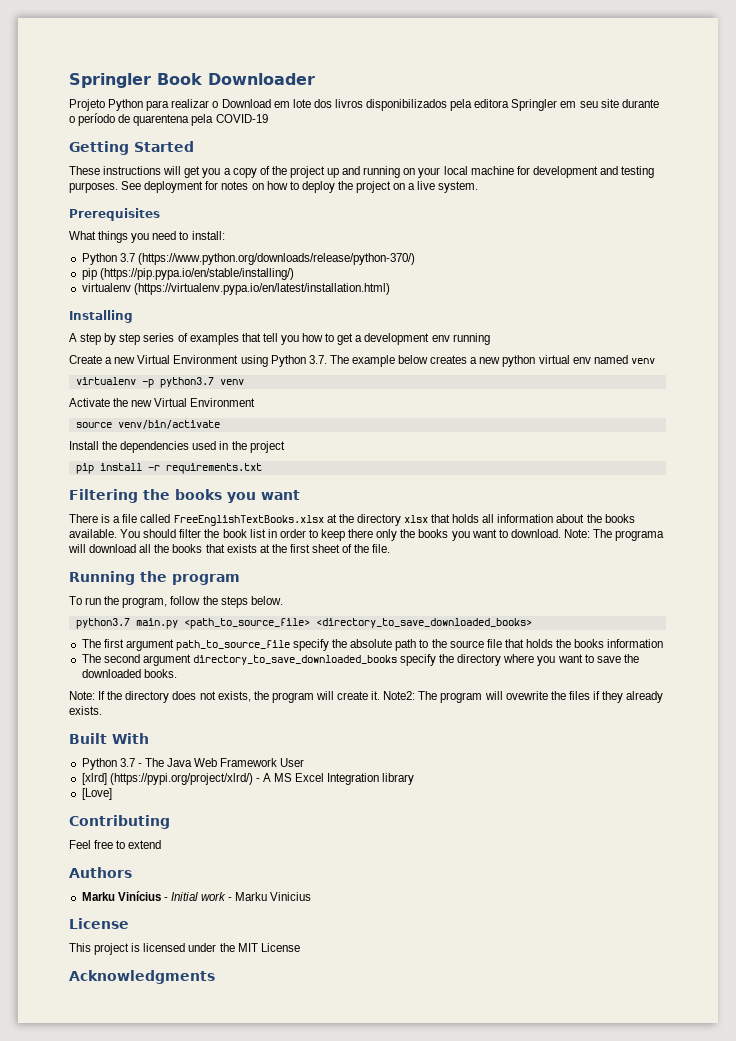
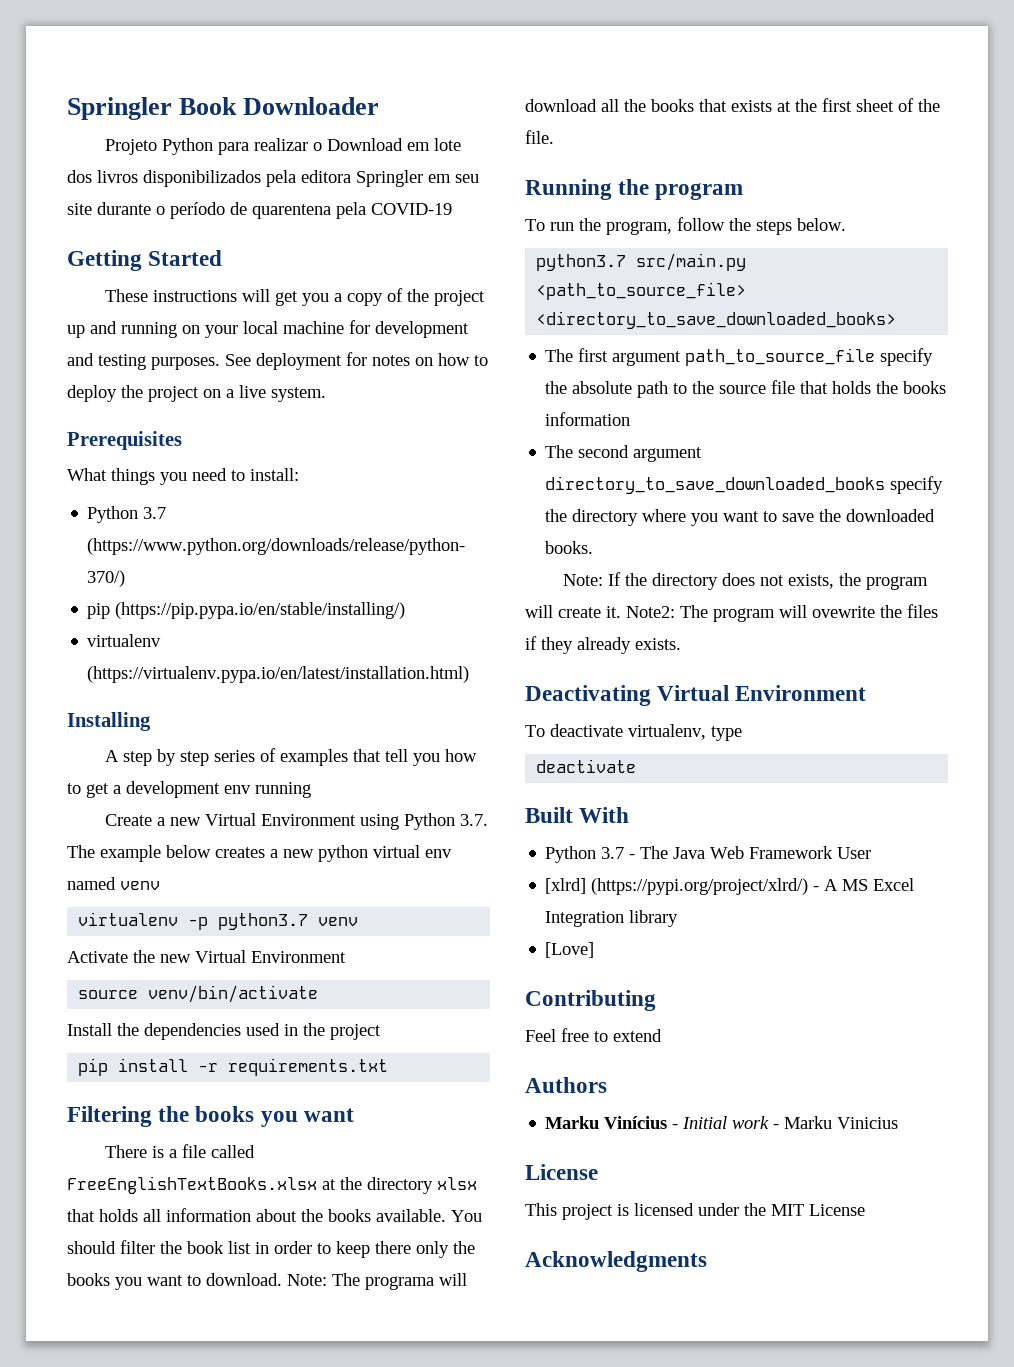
- python3.7 main.py <path_to_source_file> <directory_to_save_downloaded_books>
+ python3.7 src/main.py <path_to_source_file> <directory_to_save_downloaded_books>
+ Deactivating Virtual Environment
+ To deactivate virtualenv, type
+ deactivate

